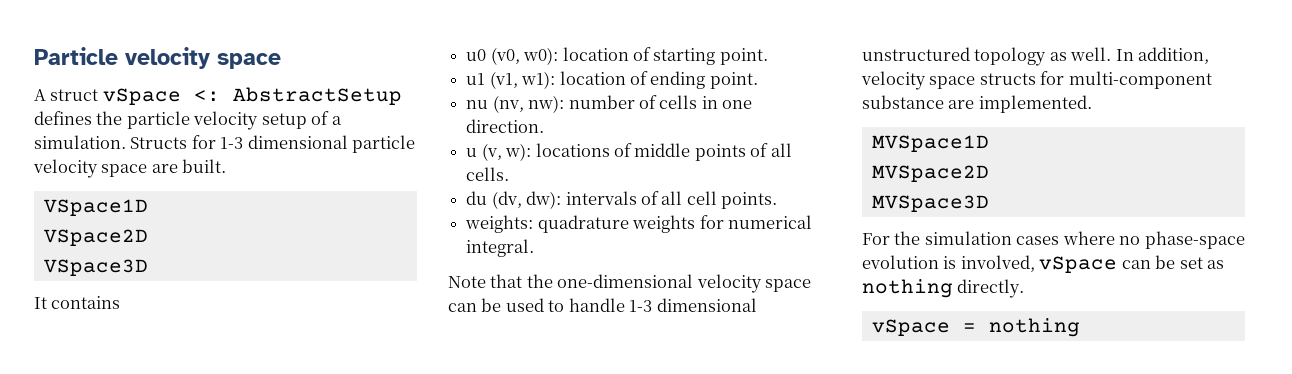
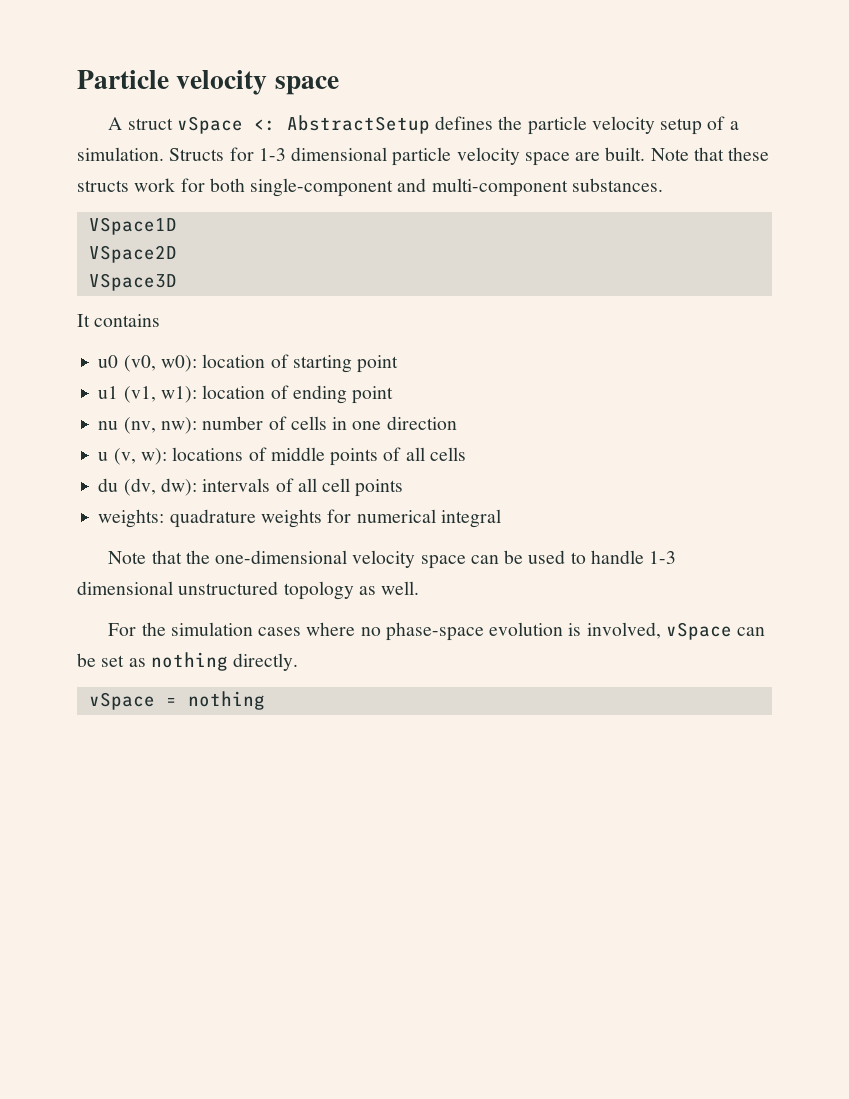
+ Note that these structs work for both single-component and multi-component substances.
- u0 (v0, w0): location of starting point.
+ u0 (v0, w0): location of starting point
- u1 (v1, w1): location of ending point.
+ u1 (v1, w1): location of ending point
- nu (nv, nw): number of cells in one direction.
+ nu (nv, nw): number of cells in one direction
- u (v, w): locations of middle points of all cells.
+ u (v, w): locations of middle points of all cells
- du (dv, dw): intervals of all cell points.
+ du (dv, dw): intervals of all cell points
- weights: quadrature weights for numerical integral.
+ weights: quadrature weights for numerical integral
- In addition, velocity space structs for multi-component substance are implemented.
- MVSpace1D
- MVSpace2D
- MVSpace3D

